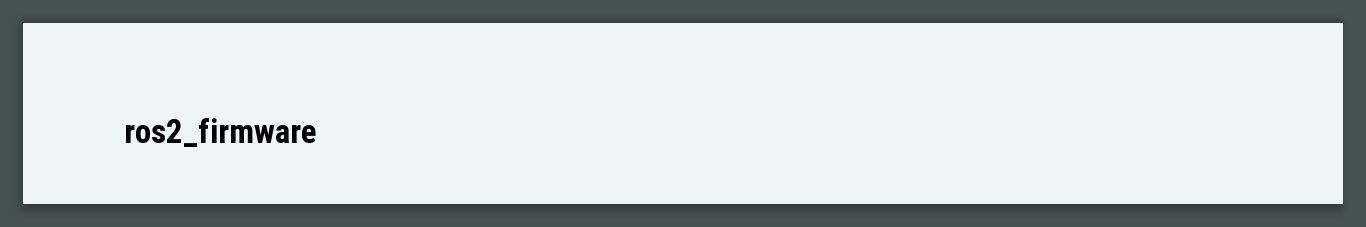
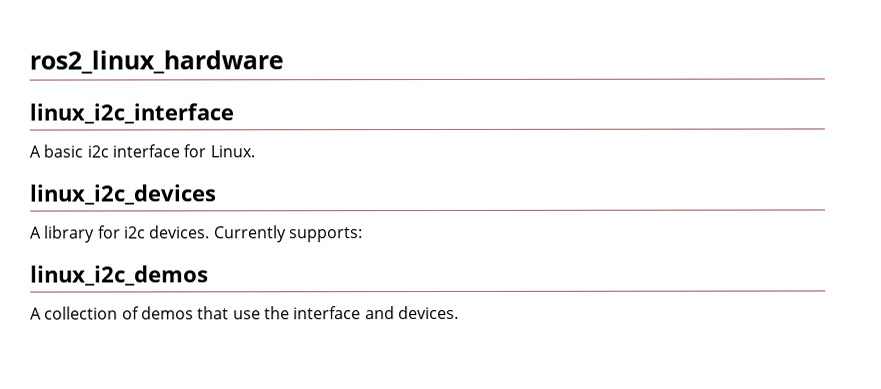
- ros2_firmware
+ ros2_linux_hardware
+ linux_i2c_interface
+ A basic i2c interface for Linux.
+ linux_i2c_devices
+ A library for i2c devices. Currently supports:
+ linux_i2c_demos
+ A collection of demos that use the interface and devices.

